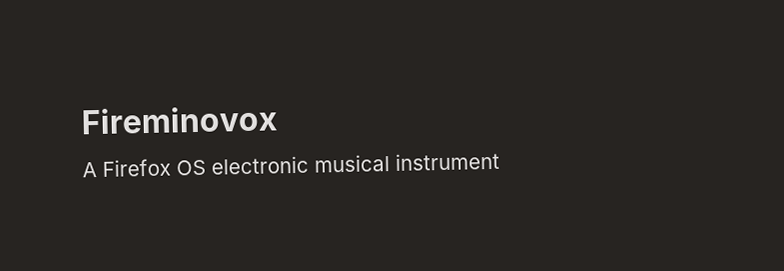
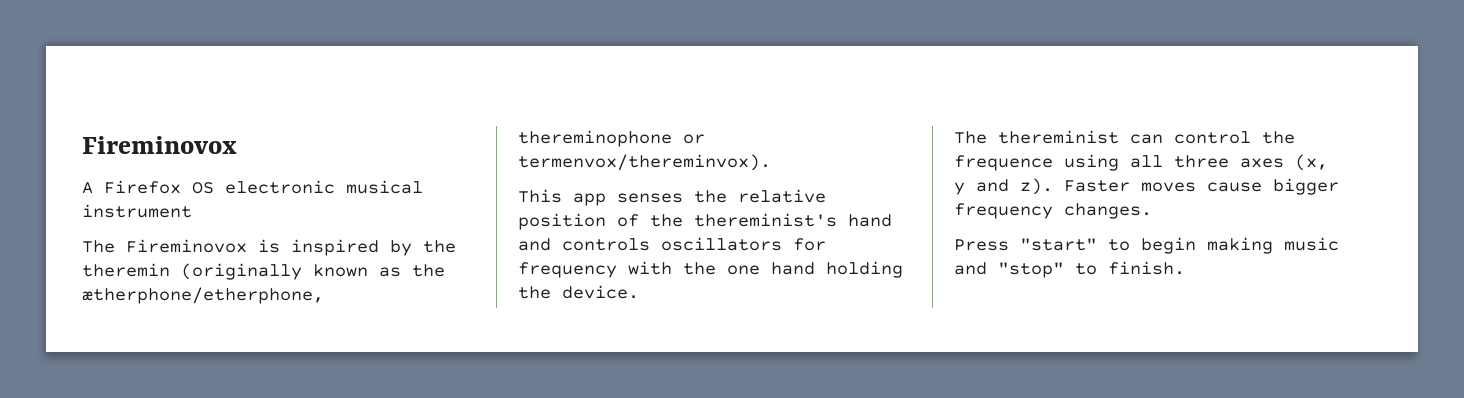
+ The Fireminovox is inspired by the theremin (originally known as the ætherphone/etherphone, thereminophone or termenvox/thereminvox).
+ This app senses the relative position of the thereminist's hand and controls oscillators for frequency with the one hand holding the device.
+ The thereminist can control the frequence using all three axes (x, y and z). Faster moves cause bigger frequency changes.
+ Press "start" to begin making music and "stop" to finish.

